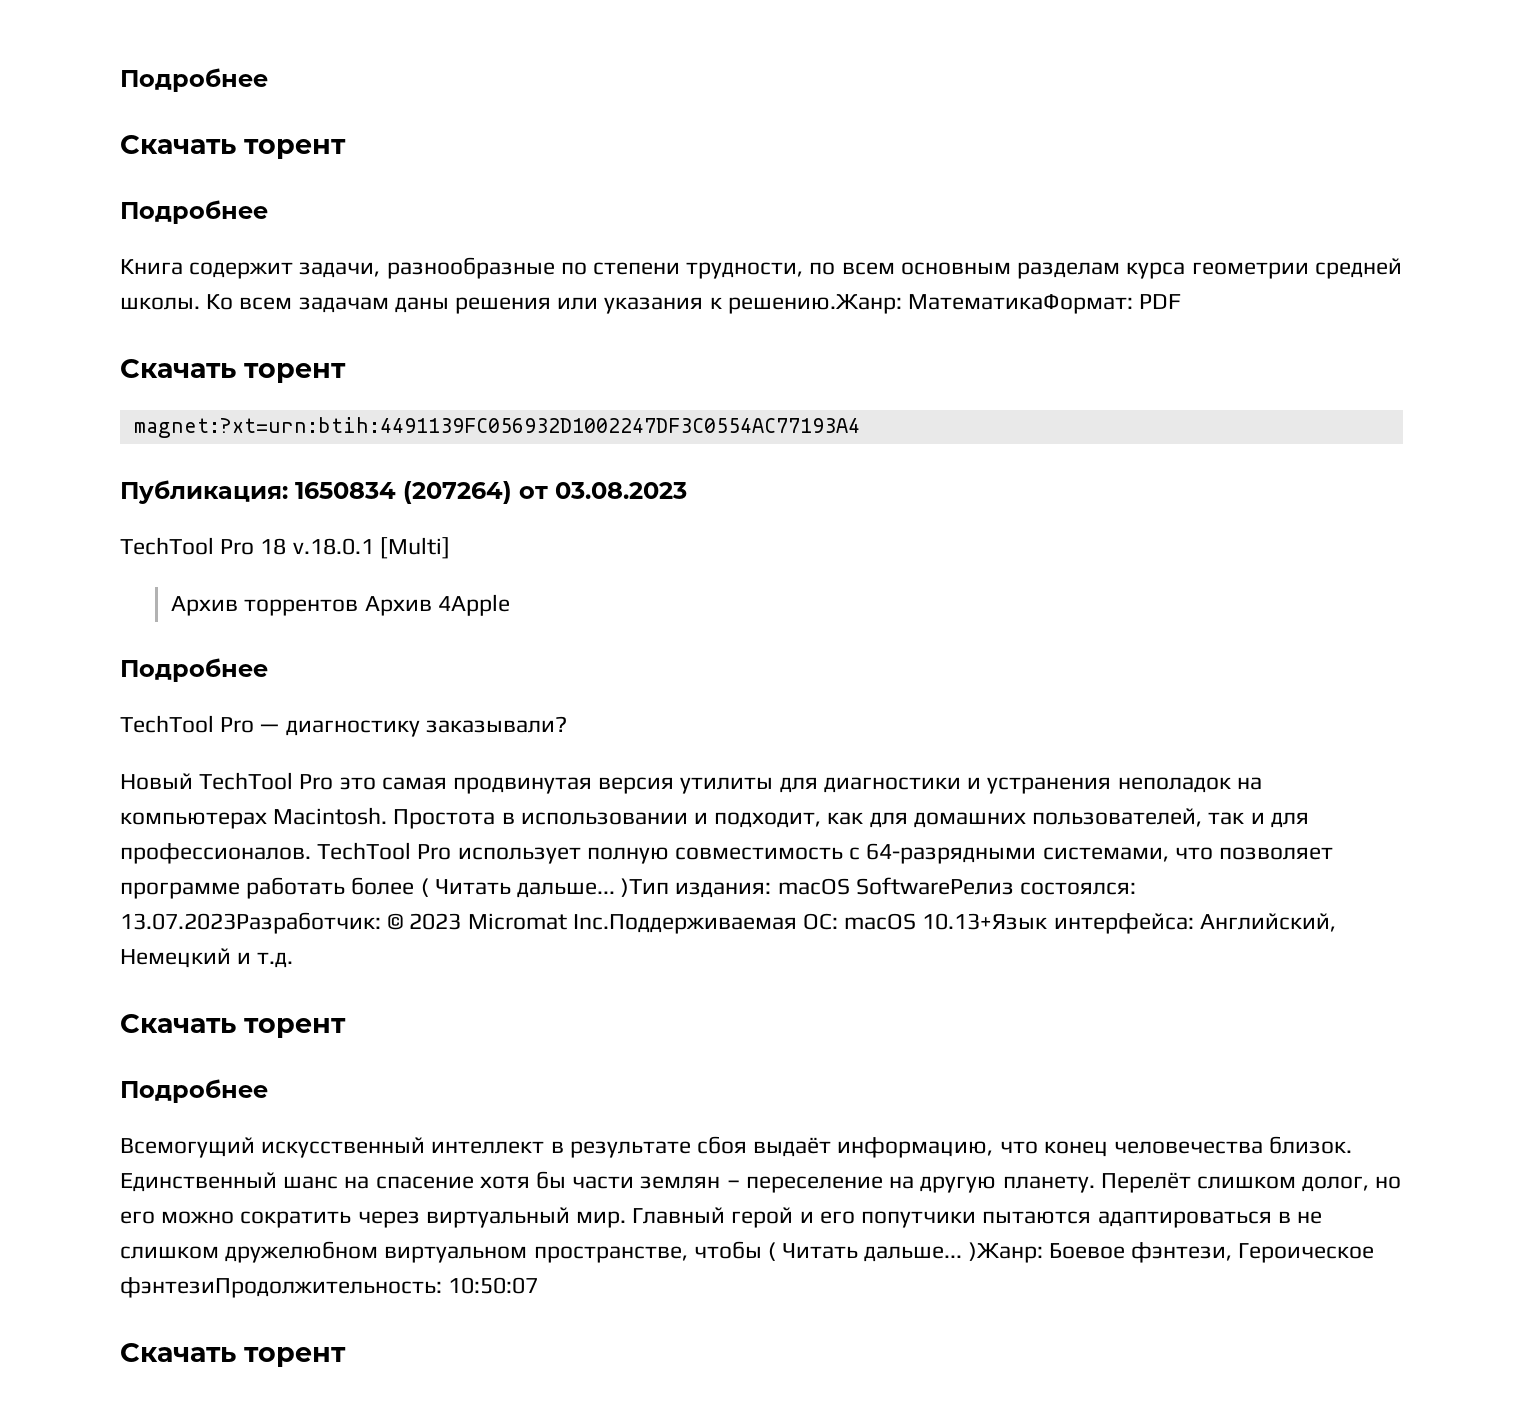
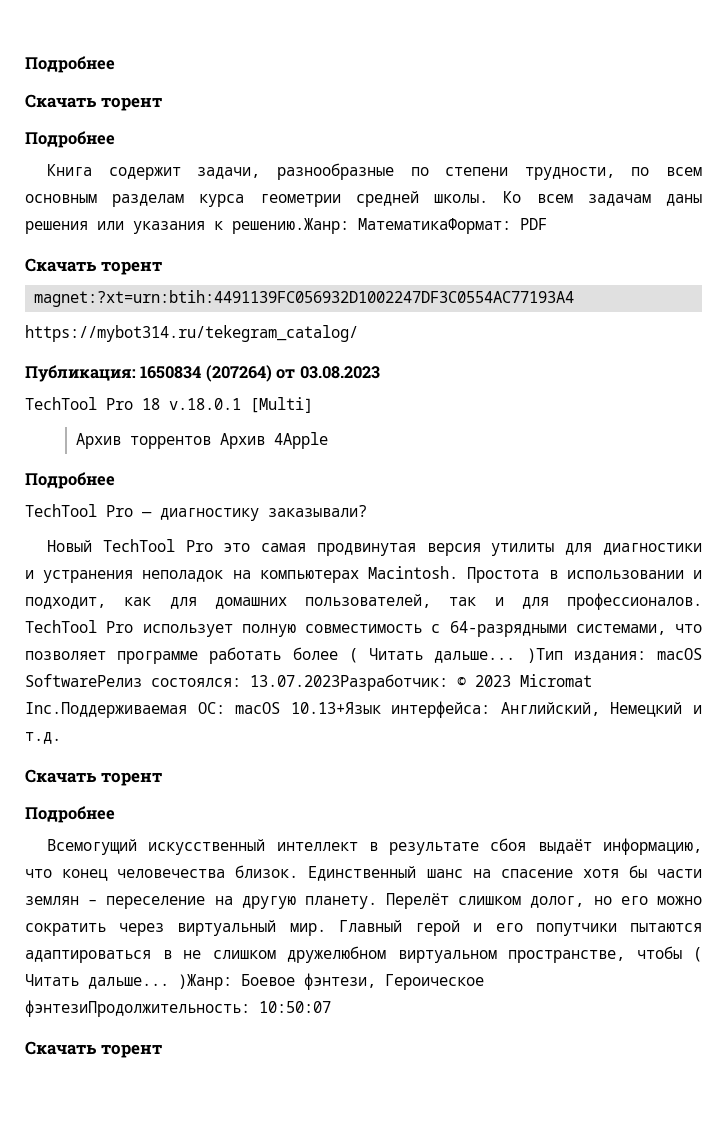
+ https://mybot314.ru/tekegram_catalog/

